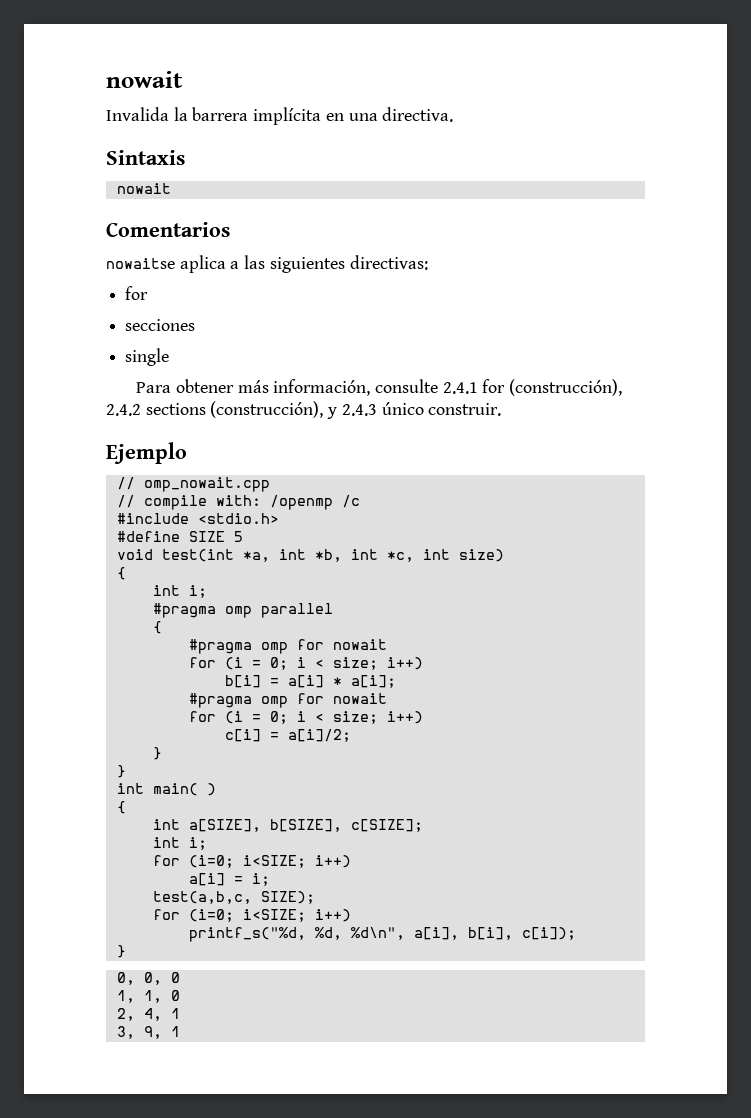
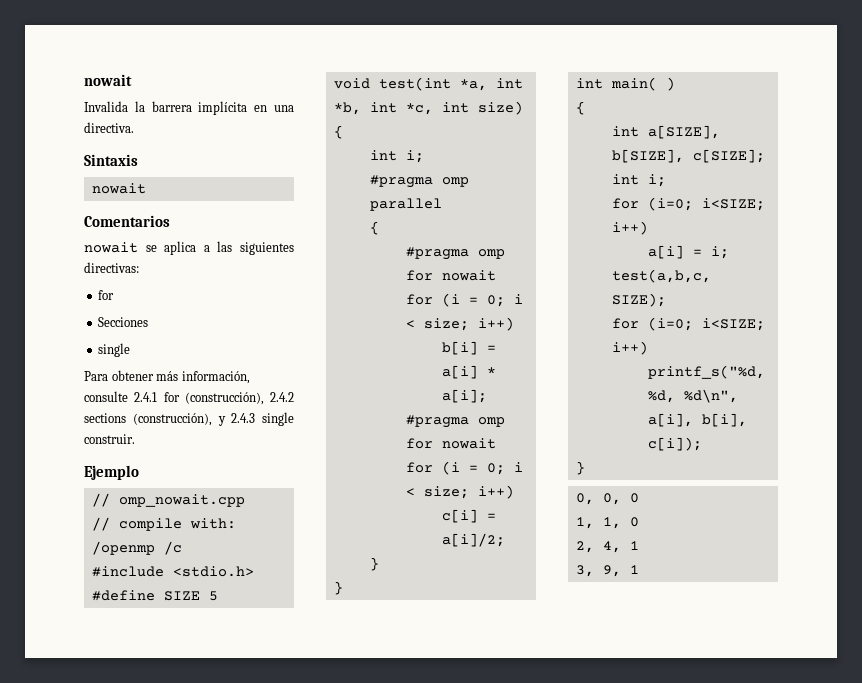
- nowaitse aplica a las siguientes directivas:
+ nowait se aplica a las siguientes directivas:
- secciones
+ Secciones
- Para obtener más información, consulte 2.4.1 for (construcción), 2.4.2 sections (construcción), y 2.4.3 único construir.
+ Para obtener más información, consulte 2.4.1 for (construcción), 2.4.2 sections (construcción), y 2.4.3 single construir.

